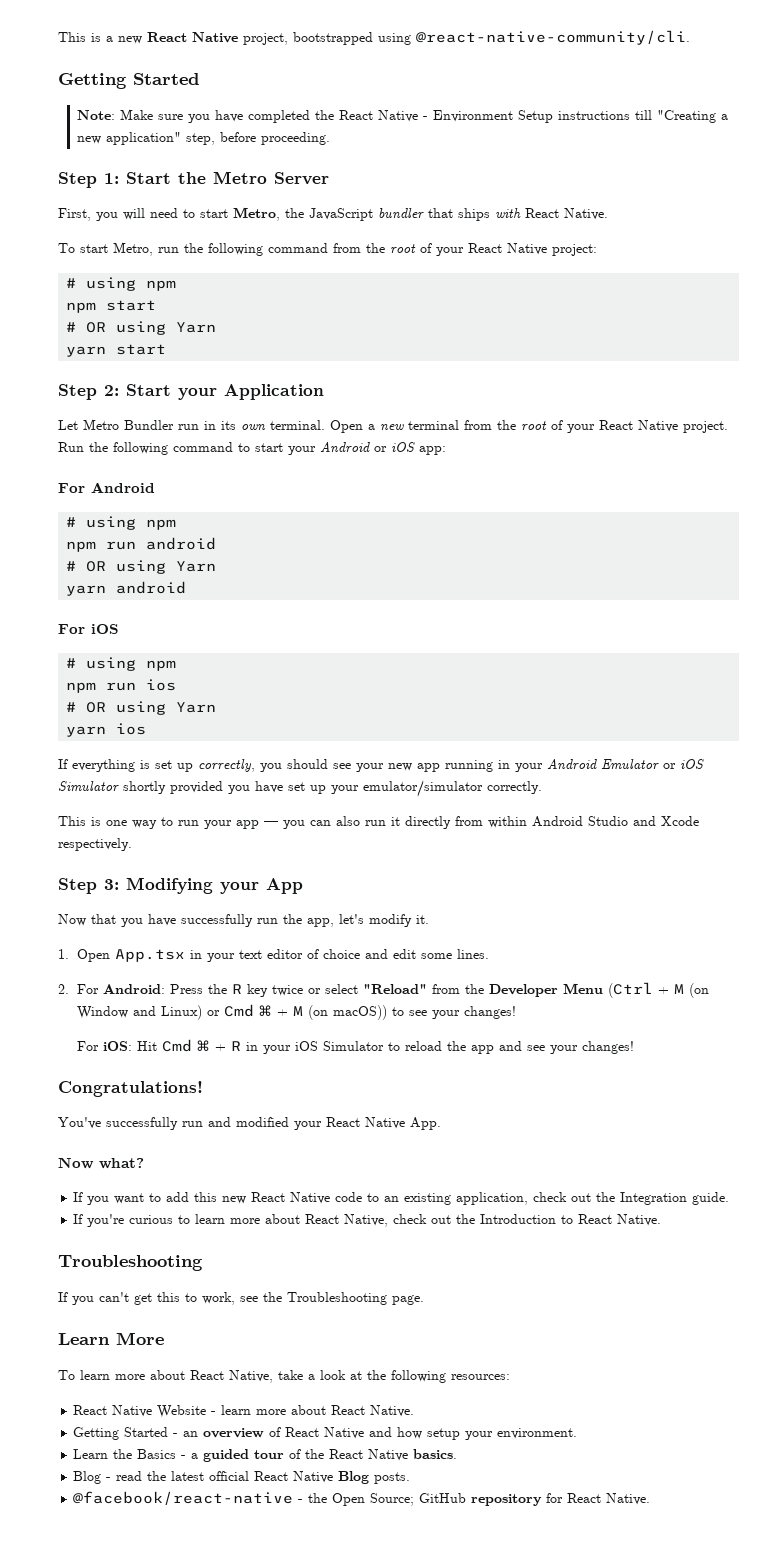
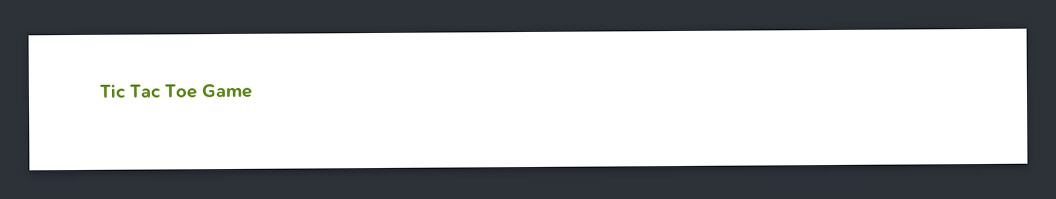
- This is a new React Native project, bootstrapped using @react-native-community/cli.
- Getting Started
- Note: Make sure you have completed the React Native - Environment Setup instructions till "Creating a new application" step, before proceeding.
- Step 1: Start the Metro Server
- First, you will need to start Metro, the JavaScript bundler that ships with React Native.
- To start Metro, run the following command from the root of your React Native project:
- # using npm
- npm start
- # OR using Yarn
- yarn start
- Step 2: Start your Application
- Let Metro Bundler run in its own terminal. Open a new terminal from the root of your React Native project. Run the following command to start your Android or iOS app:
- For Android
- # using npm
- npm run android
- # OR using Yarn
- yarn android
- For iOS
- # using npm
- npm run ios
- # OR using Yarn
- yarn ios
- If everything is set up correctly, you should see your new app running in your Android Emulator or iOS Simulator shortly provided you have set up your emulator/simulator correctly.
- This is one way to run your app — you can also run it directly from within Android Studio and Xcode respectively.
- Step 3: Modifying your App
- Now that you have successfully run the app, let's modify it.
- 1. Open App.tsx in your text editor of choice and edit some lines.
- 2. For Android: Press the R key twice or select "Reload" from the Developer Menu (Ctrl + M (on Window and Linux) or Cmd ⌘ + M (on macOS)) to see your changes!
- For iOS: Hit Cmd ⌘ + R in your iOS Simulator to reload the app and see your changes!
- Congratulations!
- You've successfully run and modified your React Native App.
- Now what?
- If you want to add this new React Native code to an existing application, check out the Integration guide.
- If you're curious to learn more about React Native, check out the Introduction to React Native.
- Troubleshooting
- If you can't get this to work, see the Troubleshooting page.
- Learn More
- To learn more about React Native, take a look at the following resources:
- React Native Website - learn more about React Native.
- Getting Started - an overview of React Native and how setup your environment.
- Learn the Basics - a guided tour of the React Native basics.
- Blog - read the latest official React Native Blog posts.
- @facebook/react-native - the Open Source; GitHub repository for React Native.
+ Tic Tac Toe Game

